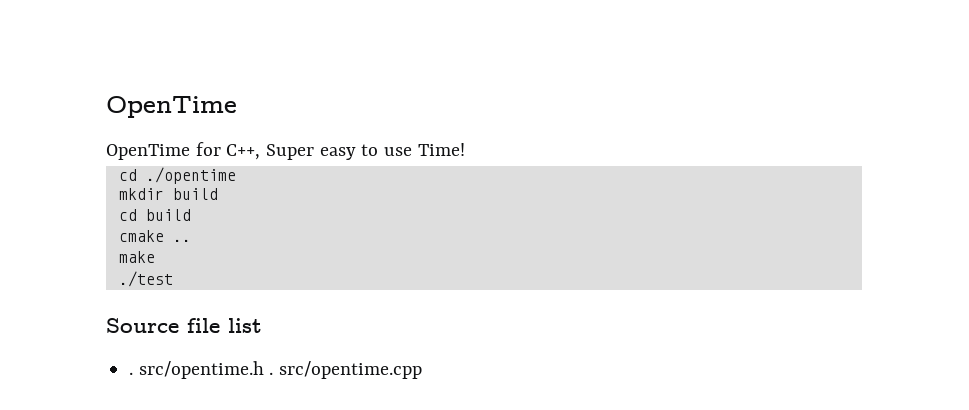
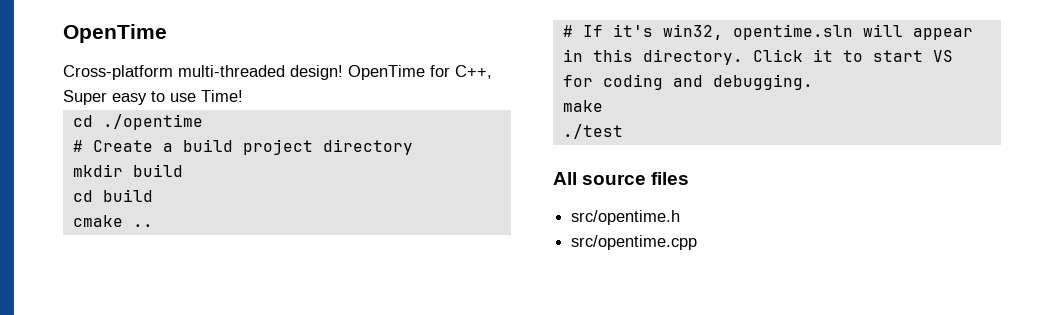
+ Cross-platform multi-threaded design!
+ # Create a build project directory
+ # If it's win32, opentime.sln will appear in this directory. Click it to start VS for coding and debugging.
  make
  ./test
- Source file list
- . src/opentime.h . src/opentime.cpp
+ All source files
+ src/opentime.h
+ src/opentime.cpp

